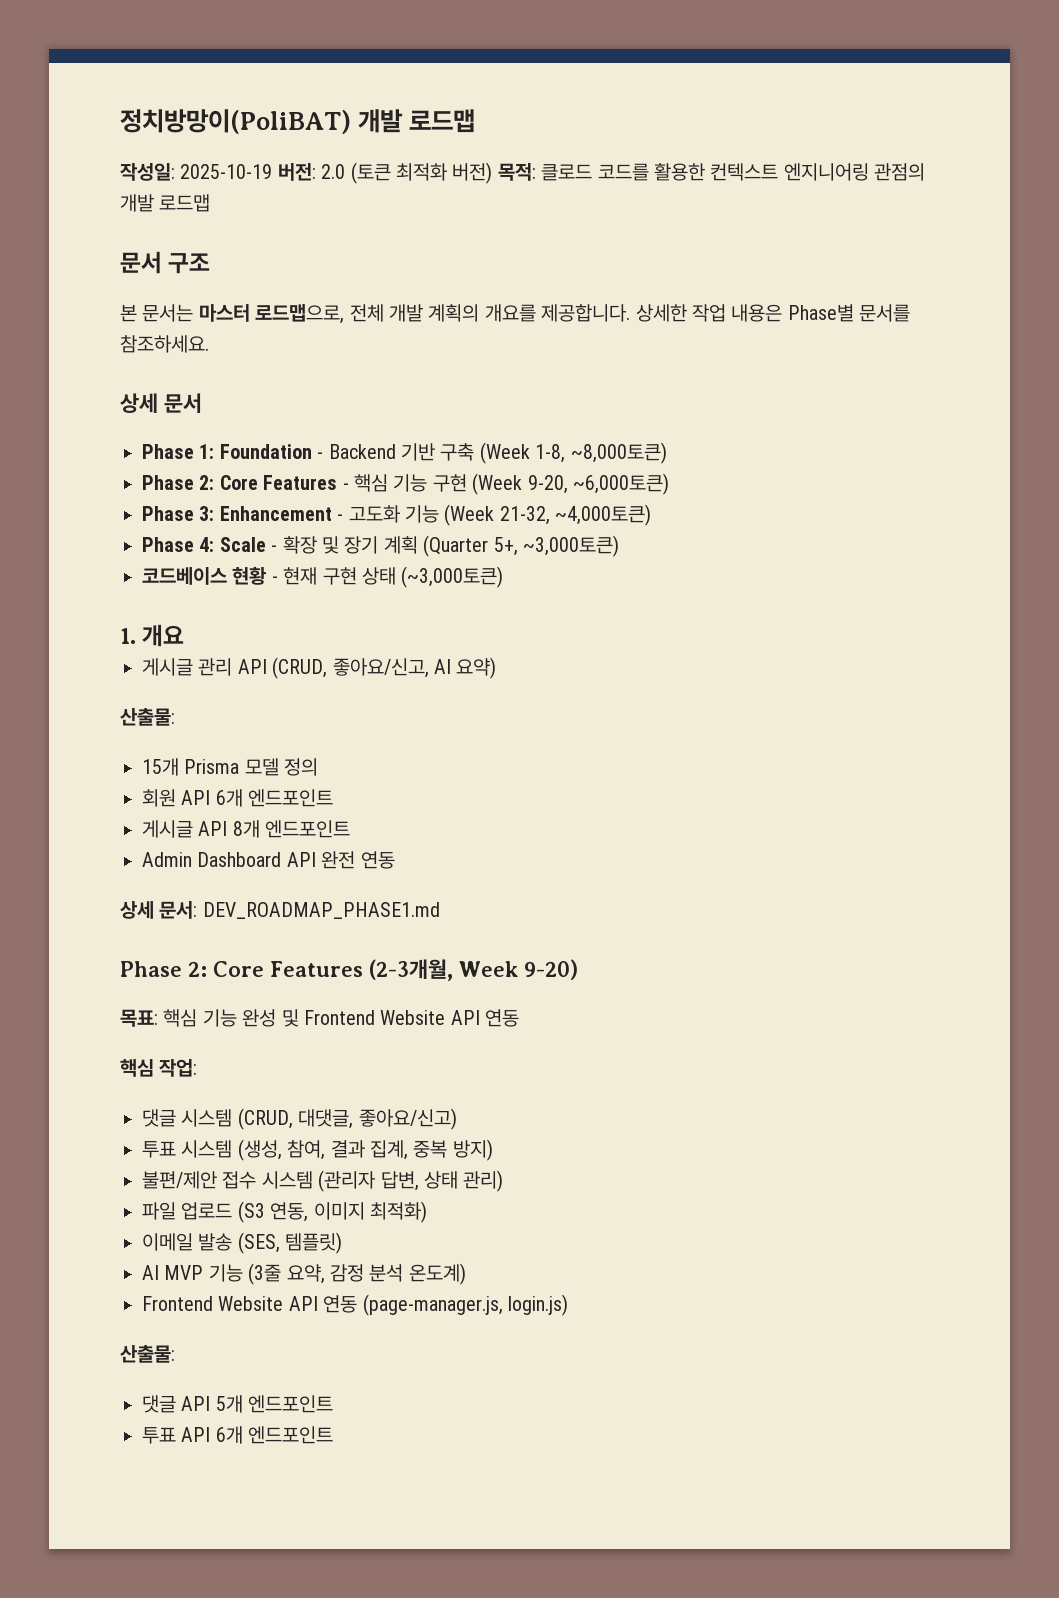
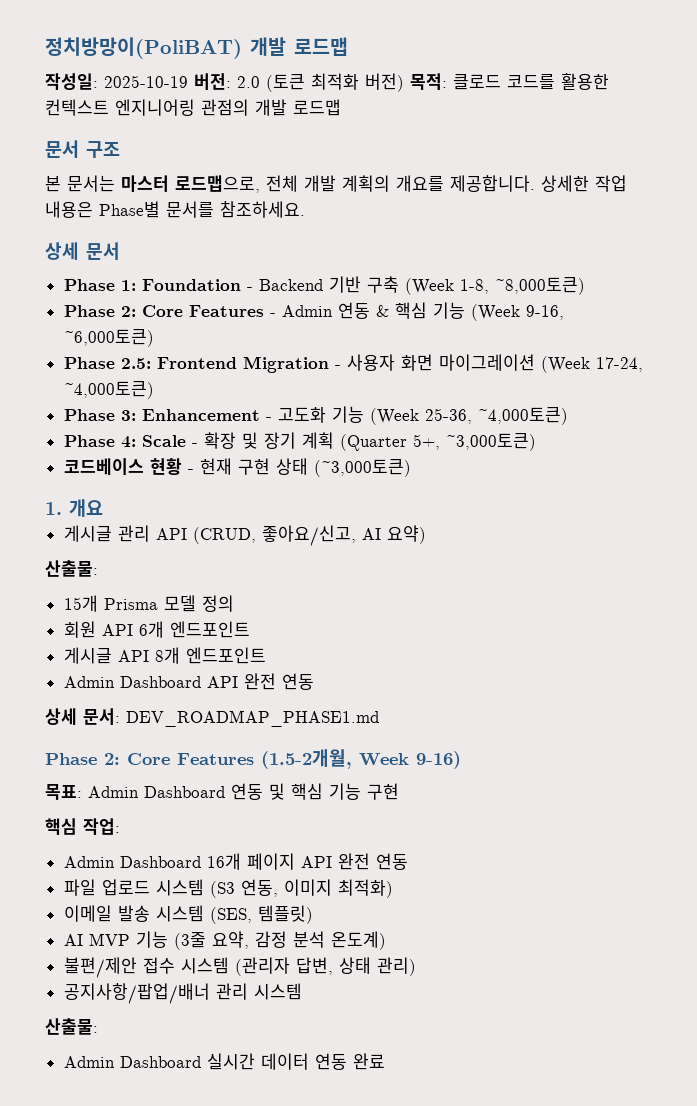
- Phase 2: Core Features - 핵심 기능 구현 (Week 9-20, ~6,000토큰)
+ Phase 2: Core Features - Admin 연동 & 핵심 기능 (Week 9-16, ~6,000토큰)
+ Phase 2.5: Frontend Migration - 사용자 화면 마이그레이션 (Week 17-24, ~4,000토큰)
- Phase 3: Enhancement - 고도화 기능 (Week 21-32, ~4,000토큰)
+ Phase 3: Enhancement - 고도화 기능 (Week 25-36, ~4,000토큰)
- Phase 2: Core Features (2-3개월, Week 9-20)
- 목표: 핵심 기능 완성 및 Frontend Website API 연동
+ Phase 2: Core Features (1.5-2개월, Week 9-16)
+ 목표: Admin Dashboard 연동 및 핵심 기능 구현
  핵심 작업:
- 댓글 시스템 (CRUD, 대댓글, 좋아요/신고)
- 투표 시스템 (생성, 참여, 결과 집계, 중복 방지)
- 불편/제안 접수 시스템 (관리자 답변, 상태 관리)
+ Admin Dashboard 16개 페이지 API 완전 연동
- 파일 업로드 (S3 연동, 이미지 최적화)
+ 파일 업로드 시스템 (S3 연동, 이미지 최적화)
- 이메일 발송 (SES, 템플릿)
+ 이메일 발송 시스템 (SES, 템플릿)
- Frontend Website API 연동 (page-manager.js, login.js)
+ 불편/제안 접수 시스템 (관리자 답변, 상태 관리)
+ 공지사항/팝업/배너 관리 시스템
  산출물:
- 댓글 API 5개 엔드포인트
- 투표 API 6개 엔드포인트
+ Admin Dashboard 실시간 데이터 연동 완료

